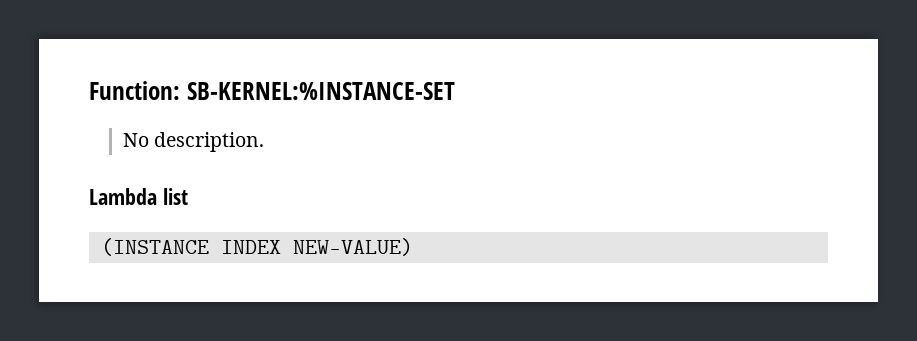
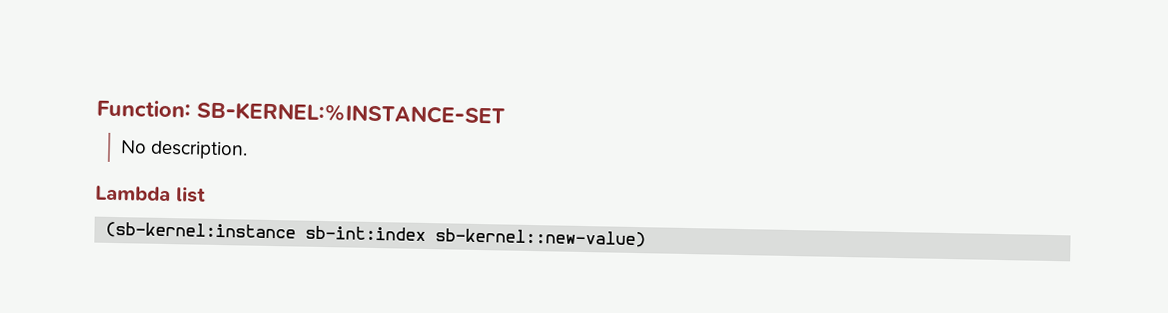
- (INSTANCE INDEX NEW-VALUE)
+ (sb-kernel:instance sb-int:index sb-kernel::new-value)

